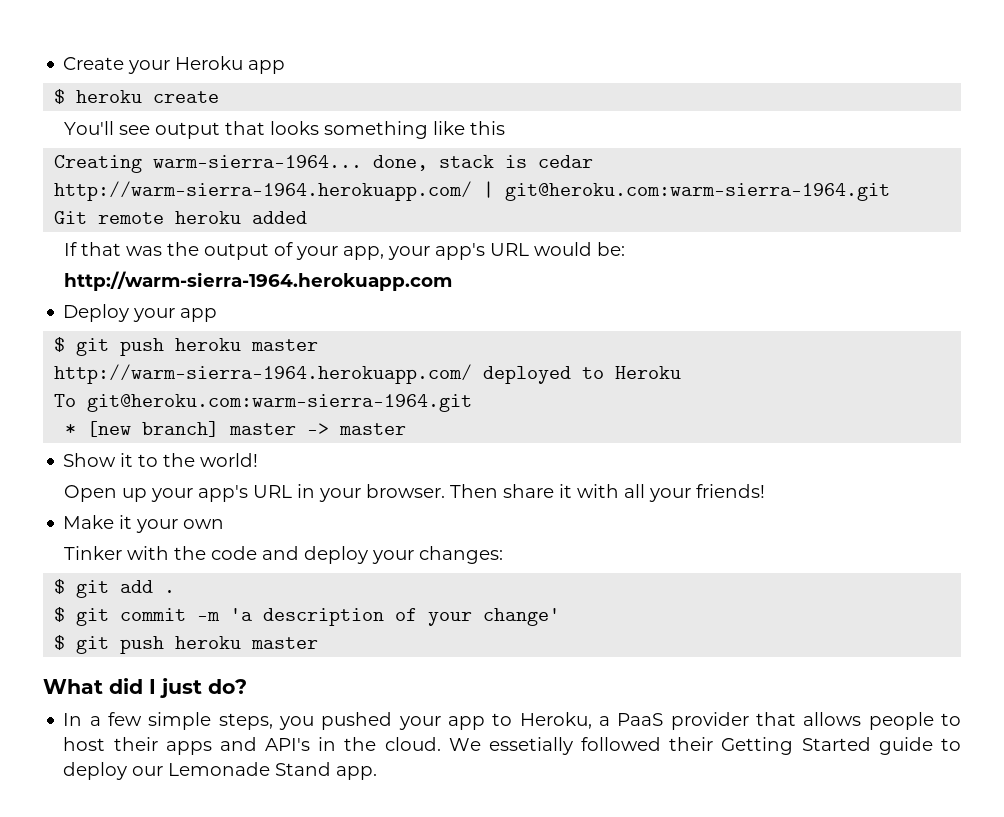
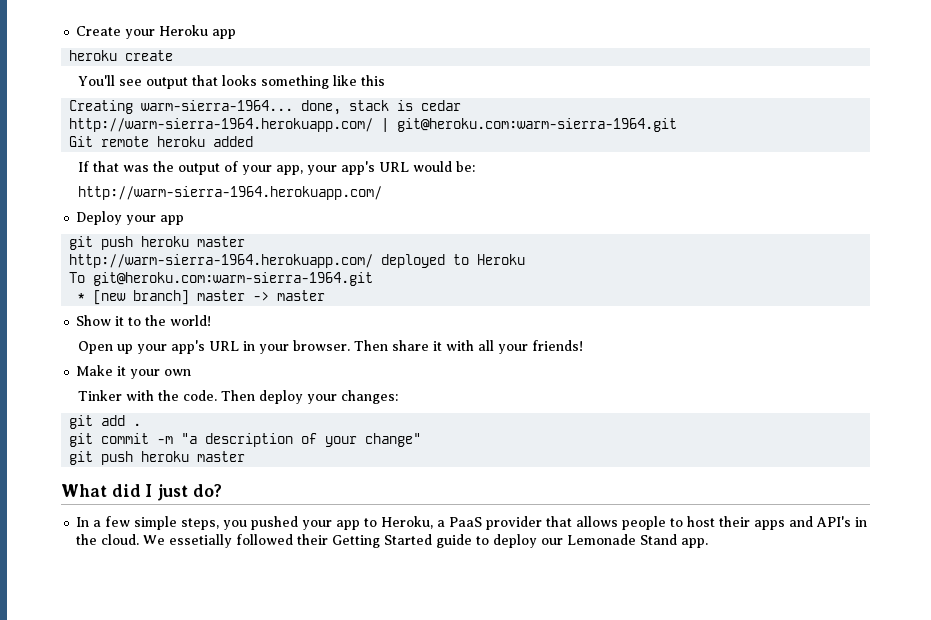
- $ heroku create
+ heroku create
  If that was the output of your app, your app's URL would be:
- http://warm-sierra-1964.herokuapp.com
+ http://warm-sierra-1964.herokuapp.com/
  Deploy your app
- $ git push heroku master
+ git push heroku master
- Tinker with the code and deploy your changes:
+ Tinker with the code. Then deploy your changes:
- $ git add .
+ git add .
- $ git commit -m 'a description of your change'
- $ git push heroku master
+ git commit -m "a description of your change"
+ git push heroku master

